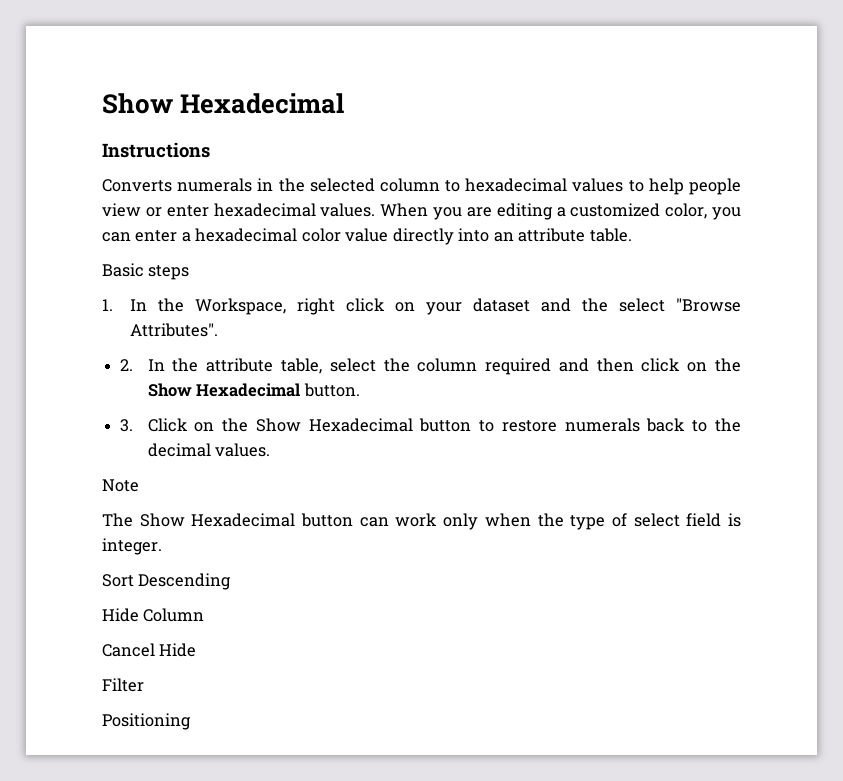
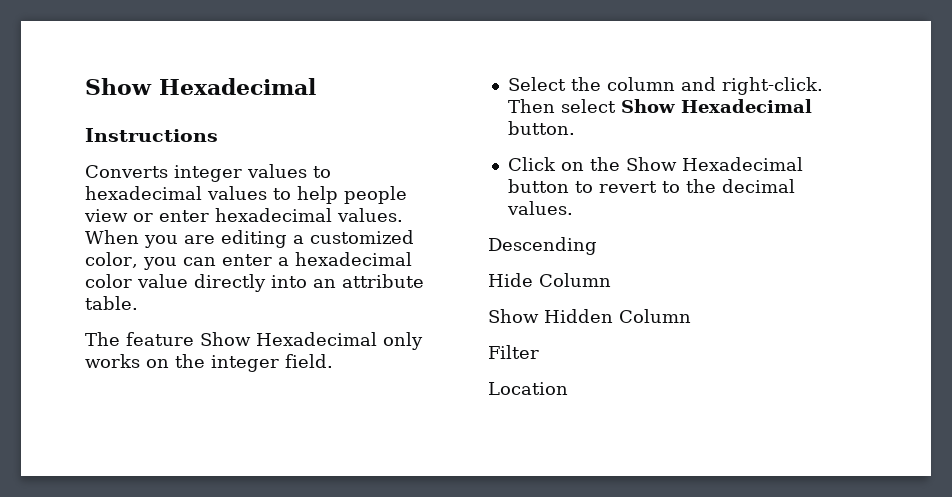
- Converts numerals in the selected column to hexadecimal values to help people view or enter hexadecimal values.
+ Converts integer values to hexadecimal values to help people view or enter hexadecimal values.
- Basic steps
- 1. In the Workspace, right click on your dataset and the select "Browse Attributes".
- 2. In the attribute table, select the column required and then click on the Show Hexadecimal button.
+ The feature Show Hexadecimal only works on the integer field.
+ Select the column and right-click. Then select Show Hexadecimal button.
- 3. Click on the Show Hexadecimal button to restore numerals back to the decimal values.
+ Click on the Show Hexadecimal button to revert to the decimal values.
- Note
- The Show Hexadecimal button can work only when the type of select field is integer.
- Sort Descending
+ Descending
- Cancel Hide
+ Show Hidden Column
- Positioning
+ Location

